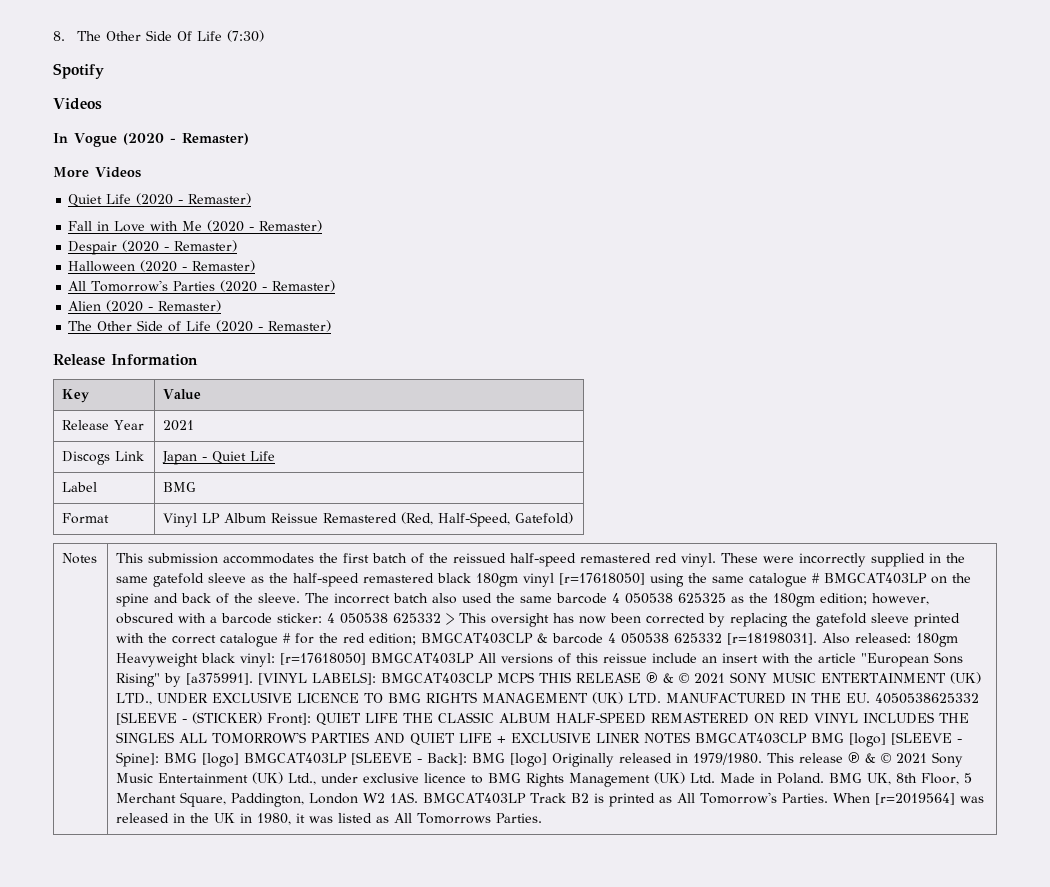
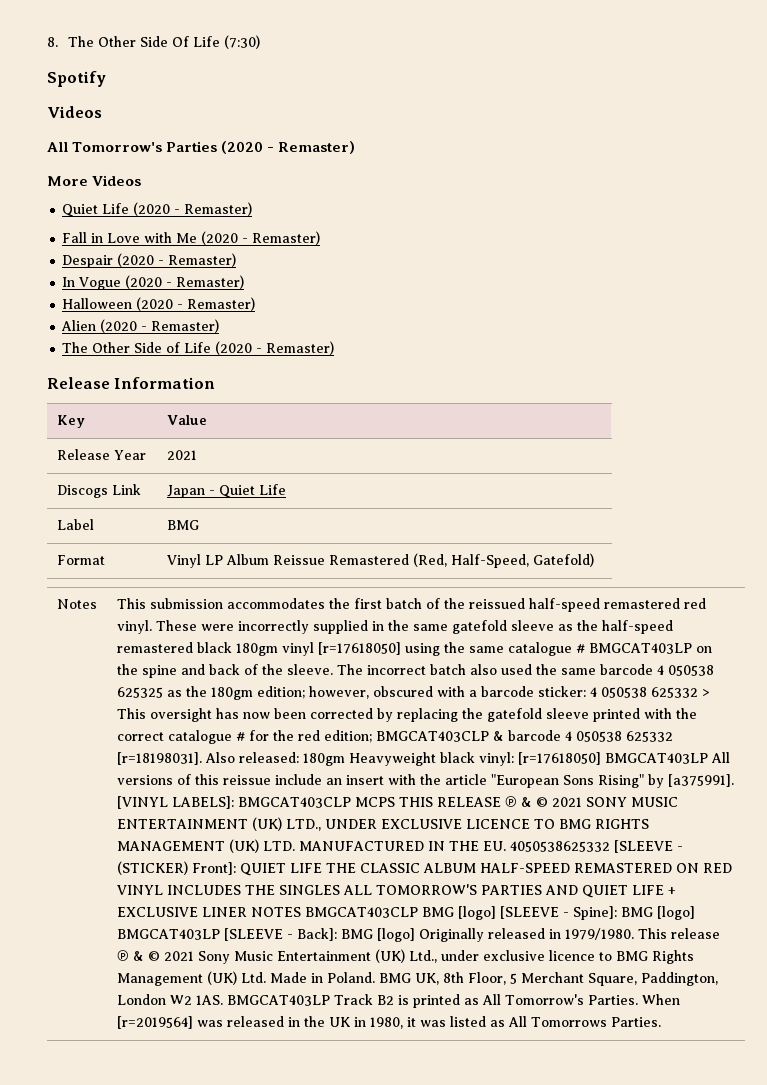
- In Vogue (2020 - Remaster)
+ All Tomorrow's Parties (2020 - Remaster)
+ In Vogue (2020 - Remaster)
  Halloween (2020 - Remaster)
- All Tomorrow's Parties (2020 - Remaster)

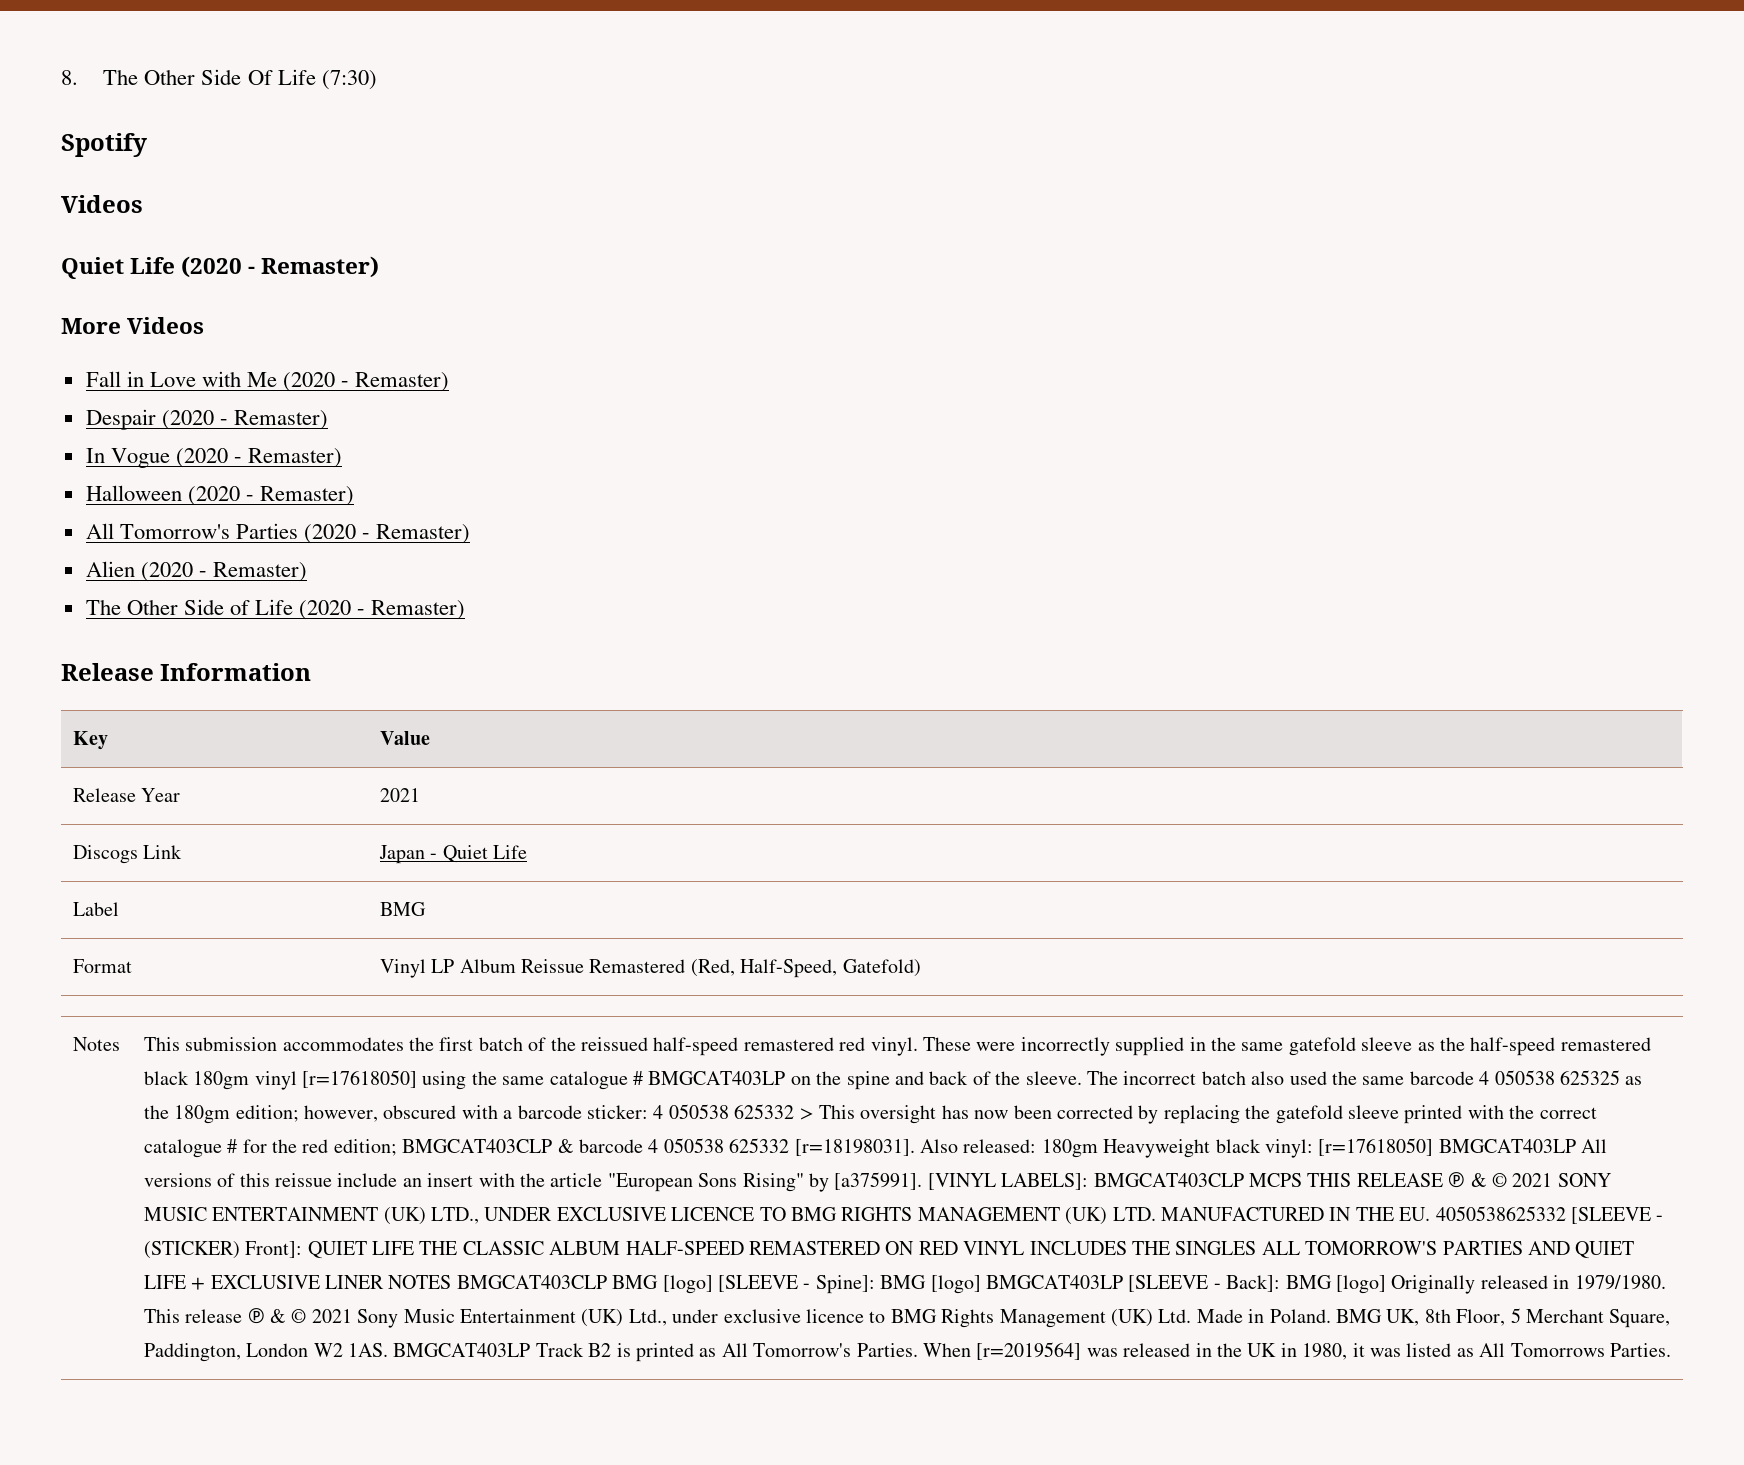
- All Tomorrow's Parties (2020 - Remaster)
+ Quiet Life (2020 - Remaster)
- Quiet Life (2020 - Remaster)
+ All Tomorrow's Parties (2020 - Remaster)

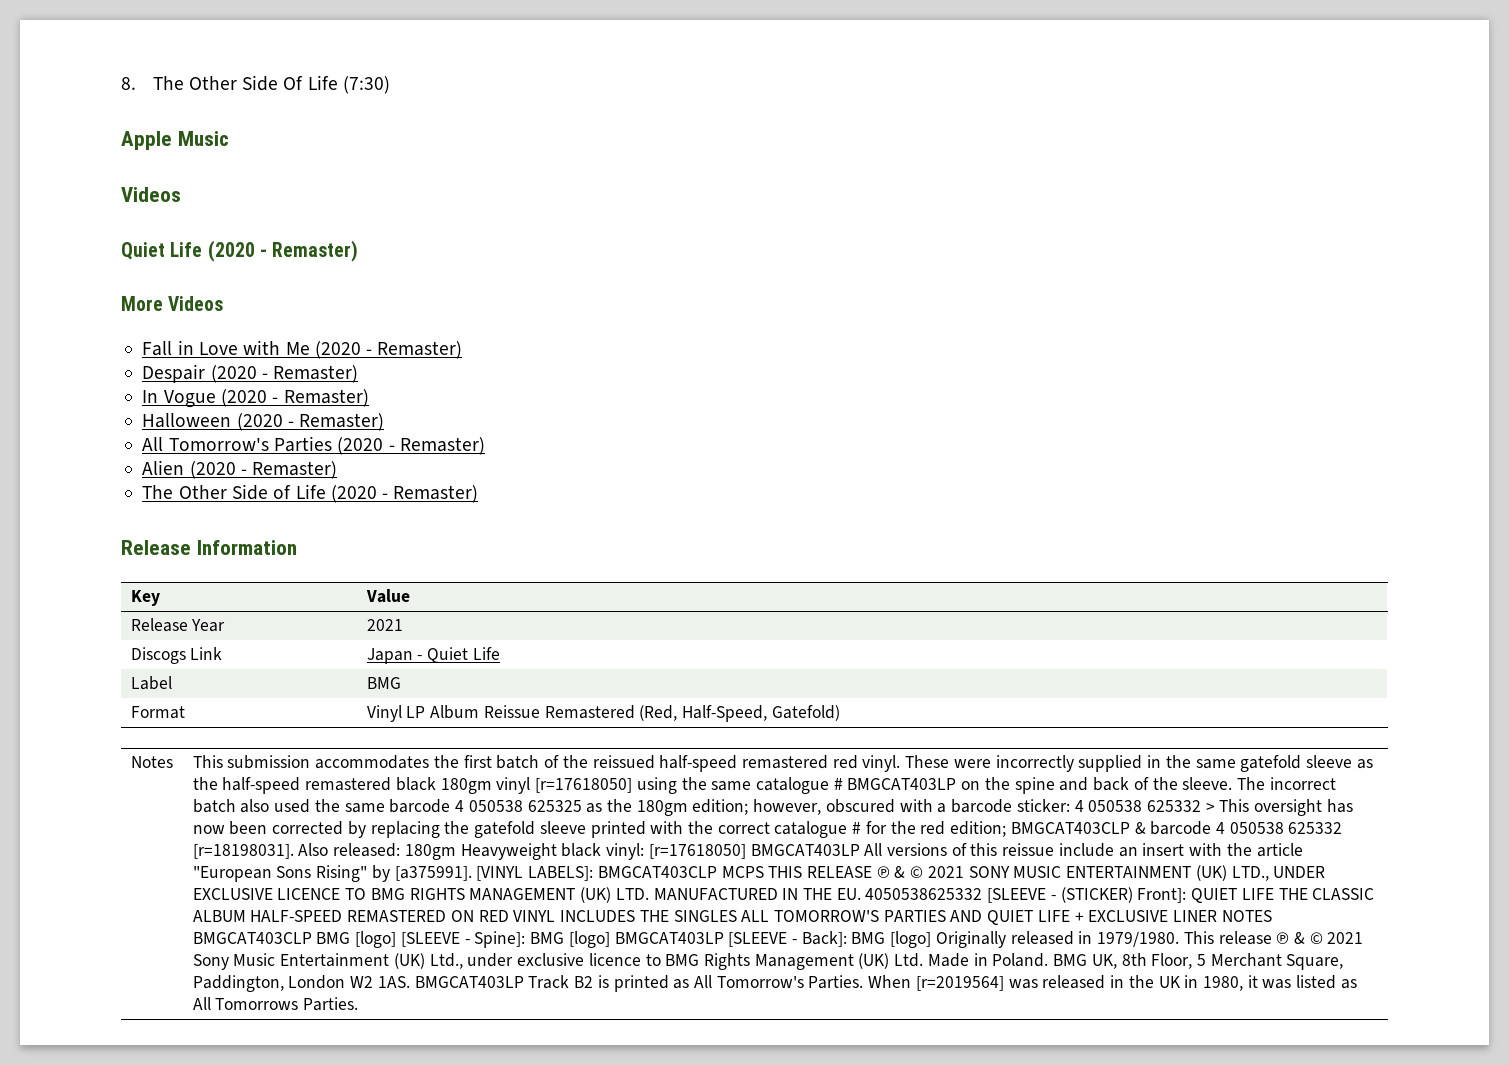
- Spotify
+ Apple Music

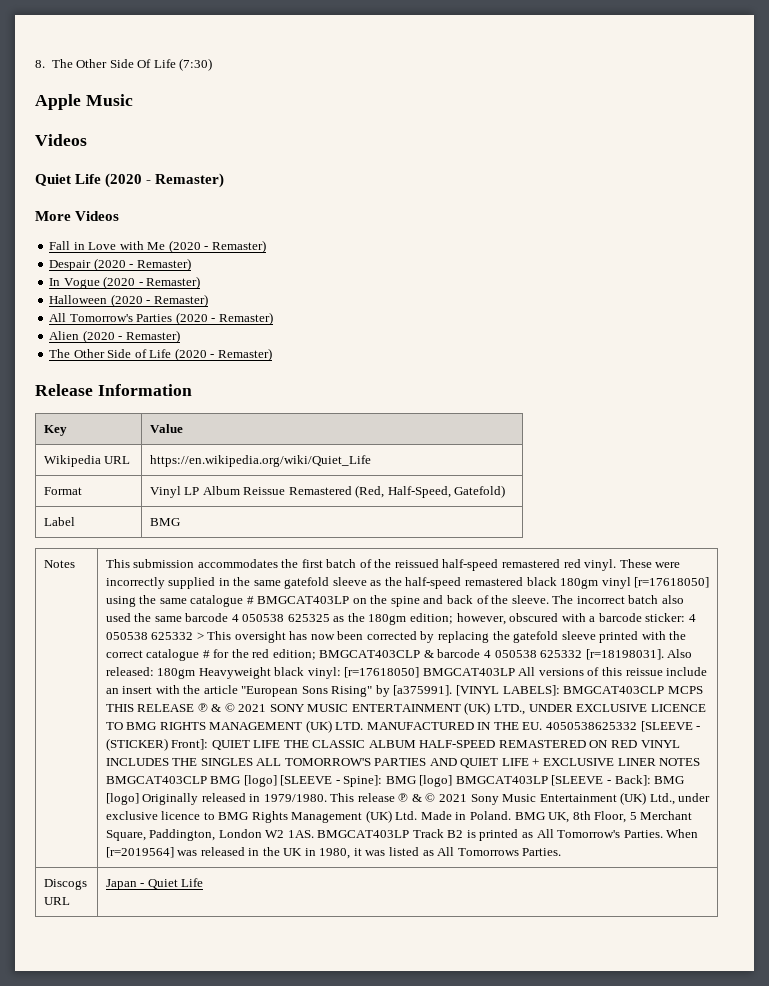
- Release Year | 2021
- Discogs Link | Japan - Quiet Life
- Label | BMG
+ Wikipedia URL | https://en.wikipedia.org/wiki/Quiet_Life
+ Label | BMG
+ Discogs URL | Japan - Quiet Life

